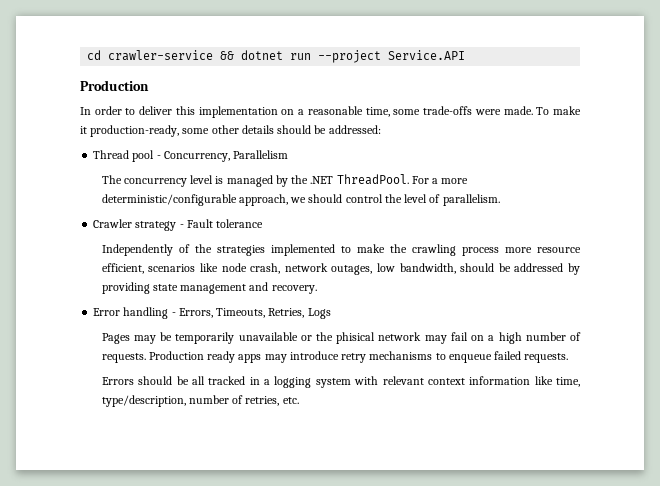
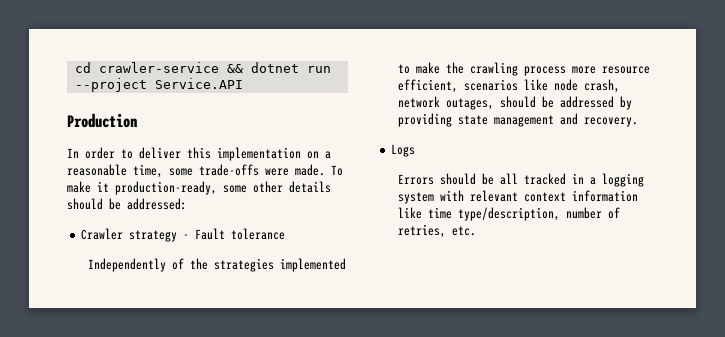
- Thread pool - Concurrency, Parallelism
- The concurrency level is managed by the .NET ThreadPool. For a more deterministic/configurable approach, we should control the level of parallelism.
- Independently of the strategies implemented to make the crawling process more resource efficient, scenarios like node crash, network outages, low bandwidth, should be addressed by providing state management and recovery.
+ Independently of the strategies implemented to make the crawling process more resource efficient, scenarios like node crash, network outages, should be addressed by providing state management and recovery.
- Error handling - Errors, Timeouts, Retries, Logs
- Pages may be temporarily unavailable or the phisical network may fail on a high number of requests. Production ready apps may introduce retry mechanisms to enqueue failed requests.
+ Logs
- Errors should be all tracked in a logging system with relevant context information like time, type/description, number of retries, etc.
+ Errors should be all tracked in a logging system with relevant context information like time type/description, number of retries, etc.

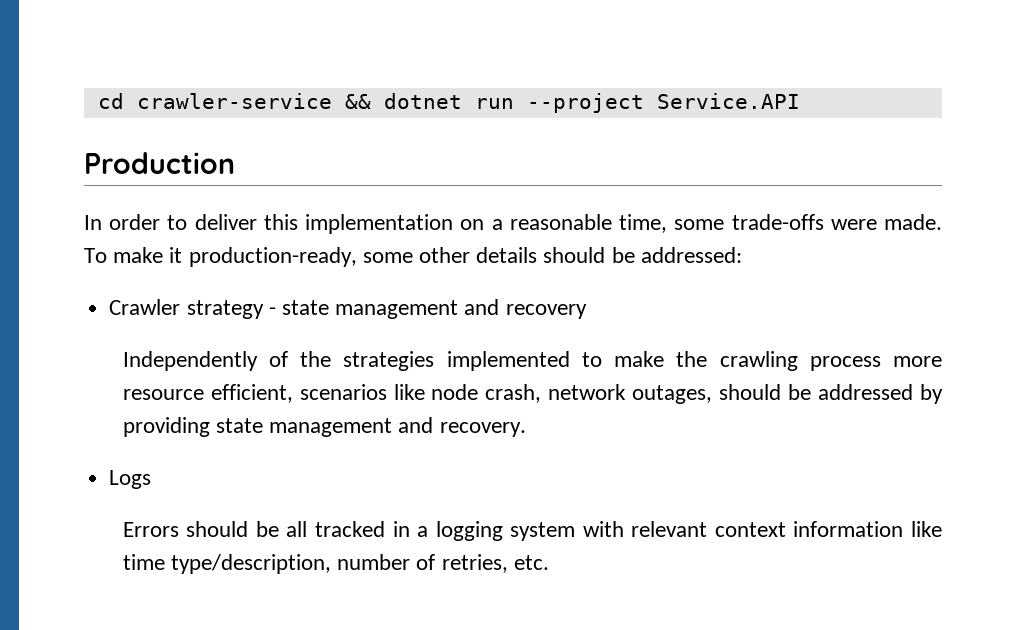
- Crawler strategy - Fault tolerance
+ Crawler strategy - state management and recovery

